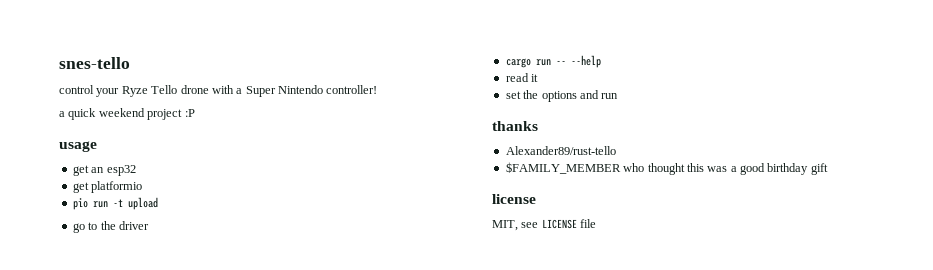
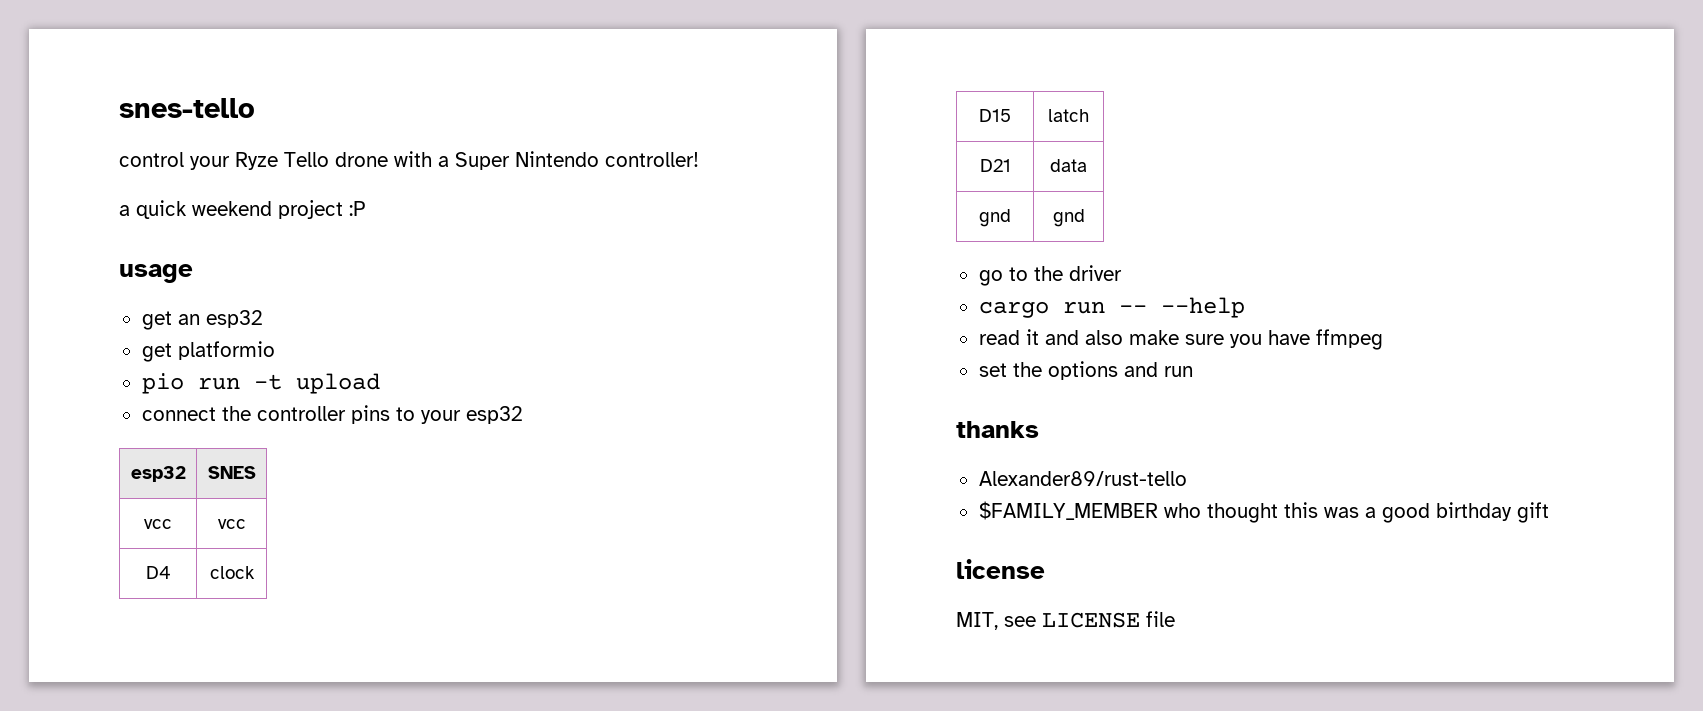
+ connect the controller pins to your esp32
+ esp32 | SNES
+ vcc | vcc
+ D4 | clock
+ D15 | latch
+ D21 | data
+ gnd | gnd
- read it
+ read it and also make sure you have ffmpeg

